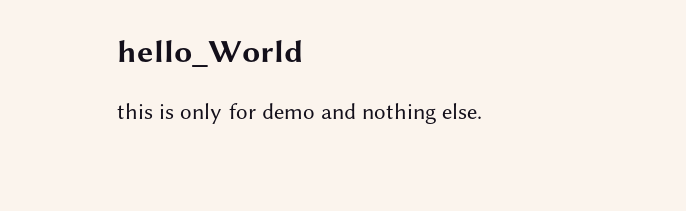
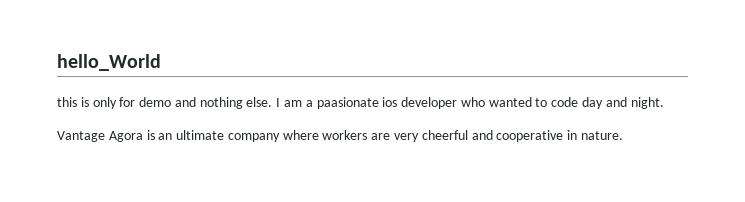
+ I am a paasionate ios developer who wanted to code day and night.
+ Vantage Agora is an ultimate company where workers are very cheerful and cooperative in nature.

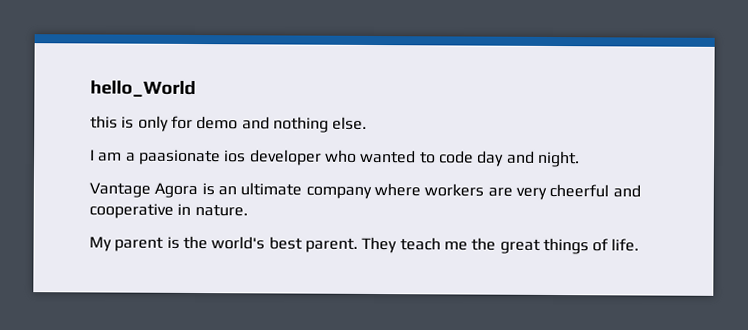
- this is only for demo and nothing else. I am a paasionate ios developer who wanted to code day and night.
+ this is only for demo and nothing else.
+ I am a paasionate ios developer who wanted to code day and night.
+ My parent is the world's best parent. They teach me the great things of life.

